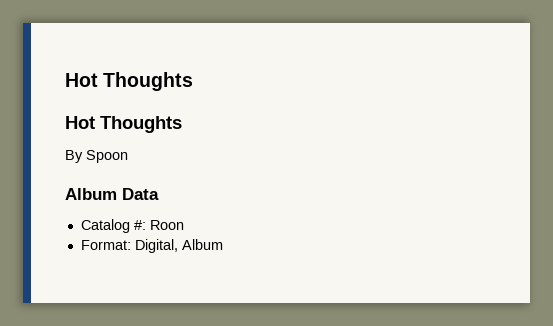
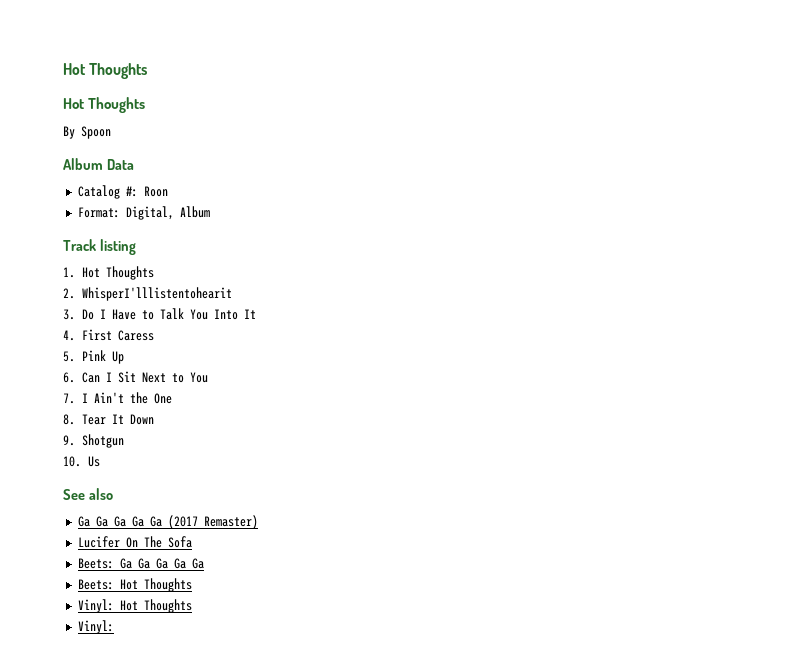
+ Track listing
+ 1. Hot Thoughts
+ 2. WhisperI'lllistentohearit
+ 3. Do I Have to Talk You Into It
+ 4. First Caress
+ 5. Pink Up
+ 6. Can I Sit Next to You
+ 7. I Ain't the One
+ 8. Tear It Down
+ 9. Shotgun
+ 10. Us
+ See also
+ Ga Ga Ga Ga Ga (2017 Remaster)
+ Lucifer On The Sofa
+ Beets: Ga Ga Ga Ga Ga
+ Beets: Hot Thoughts
+ Vinyl: Hot Thoughts
+ Vinyl:

